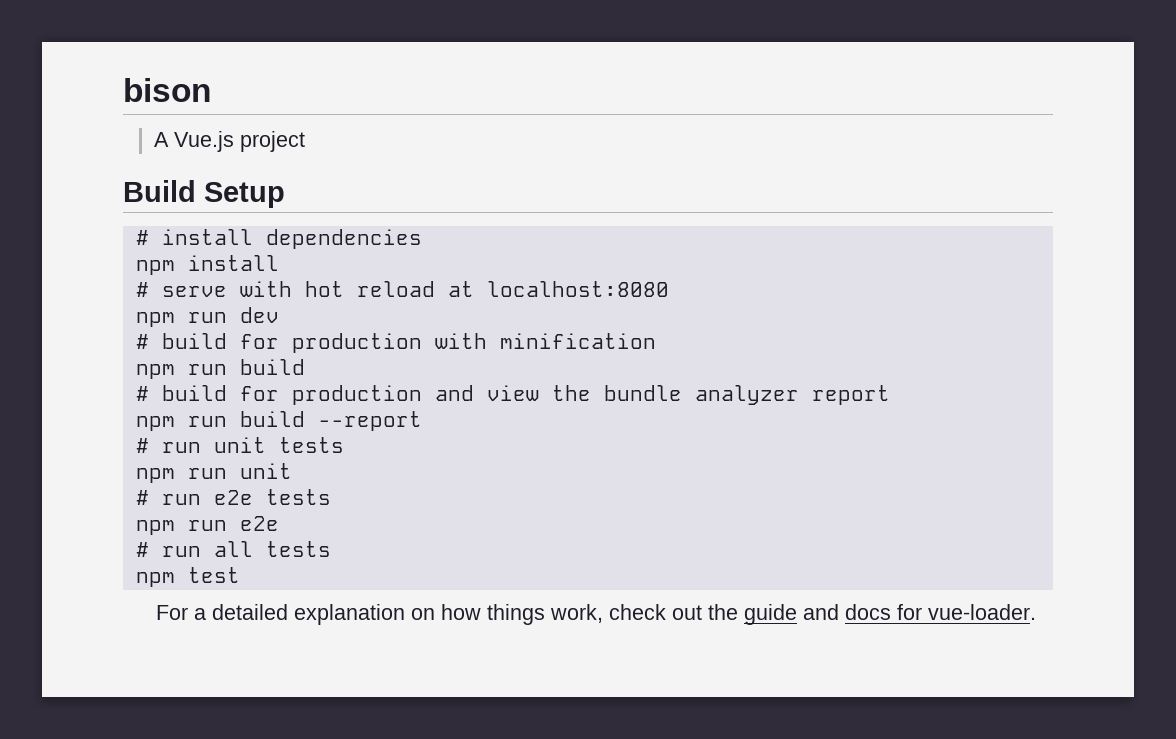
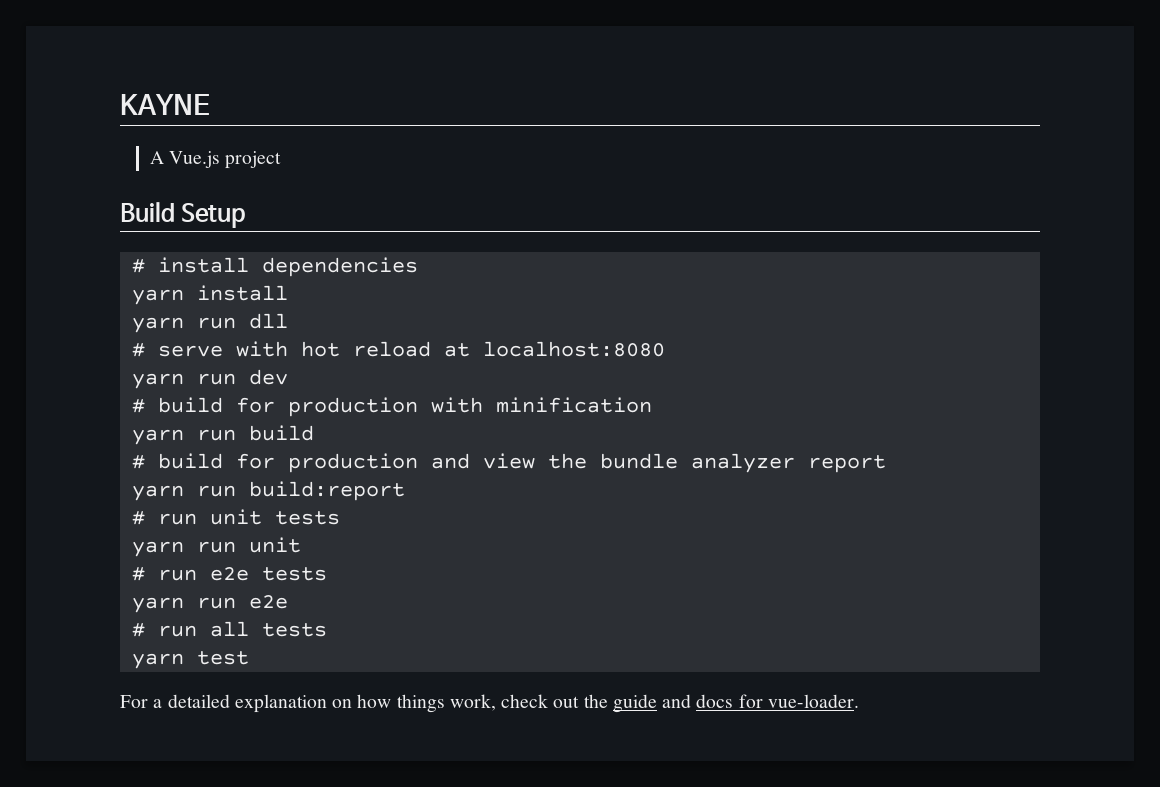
- bison
+ KAYNE
- npm install
+ yarn install
+ yarn run dll
- npm run dev
+ yarn run dev
  # build for production with minification
- npm run build
+ yarn run build
- npm run build --report
+ yarn run build:report
- npm run unit
+ yarn run unit
- npm run e2e
+ yarn run e2e
- npm test
+ yarn test

